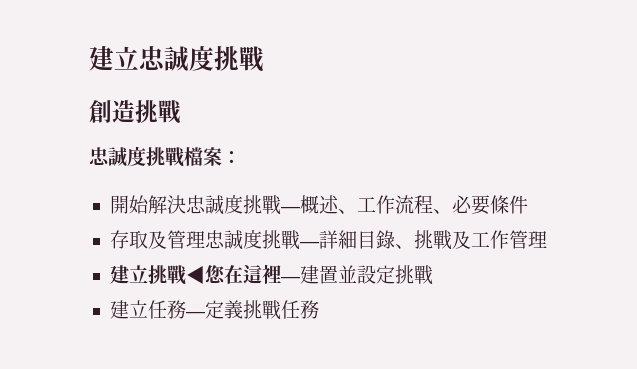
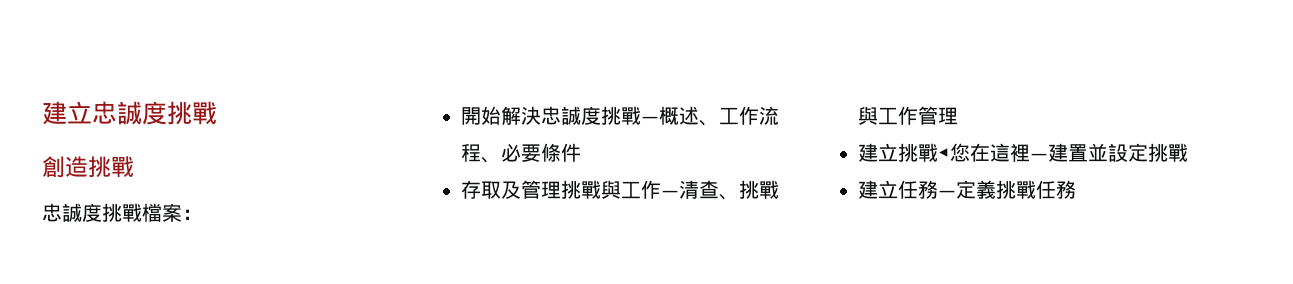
- 存取及管理忠誠度挑戰—詳細目錄、挑戰及工作管理
+ 存取及管理挑戰與工作—清查、挑戰與工作管理

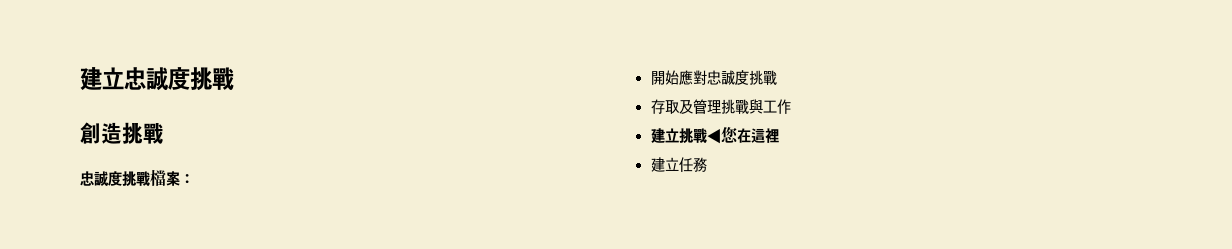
- 開始解決忠誠度挑戰—概述、工作流程、必要條件
+ 開始應對忠誠度挑戰
- 存取及管理挑戰與工作—清查、挑戰與工作管理
+ 存取及管理挑戰與工作
- 建立挑戰◀您在這裡—建置並設定挑戰
- 建立任務—定義挑戰任務
+ 建立挑戰◀您在這裡
+ 建立任務

